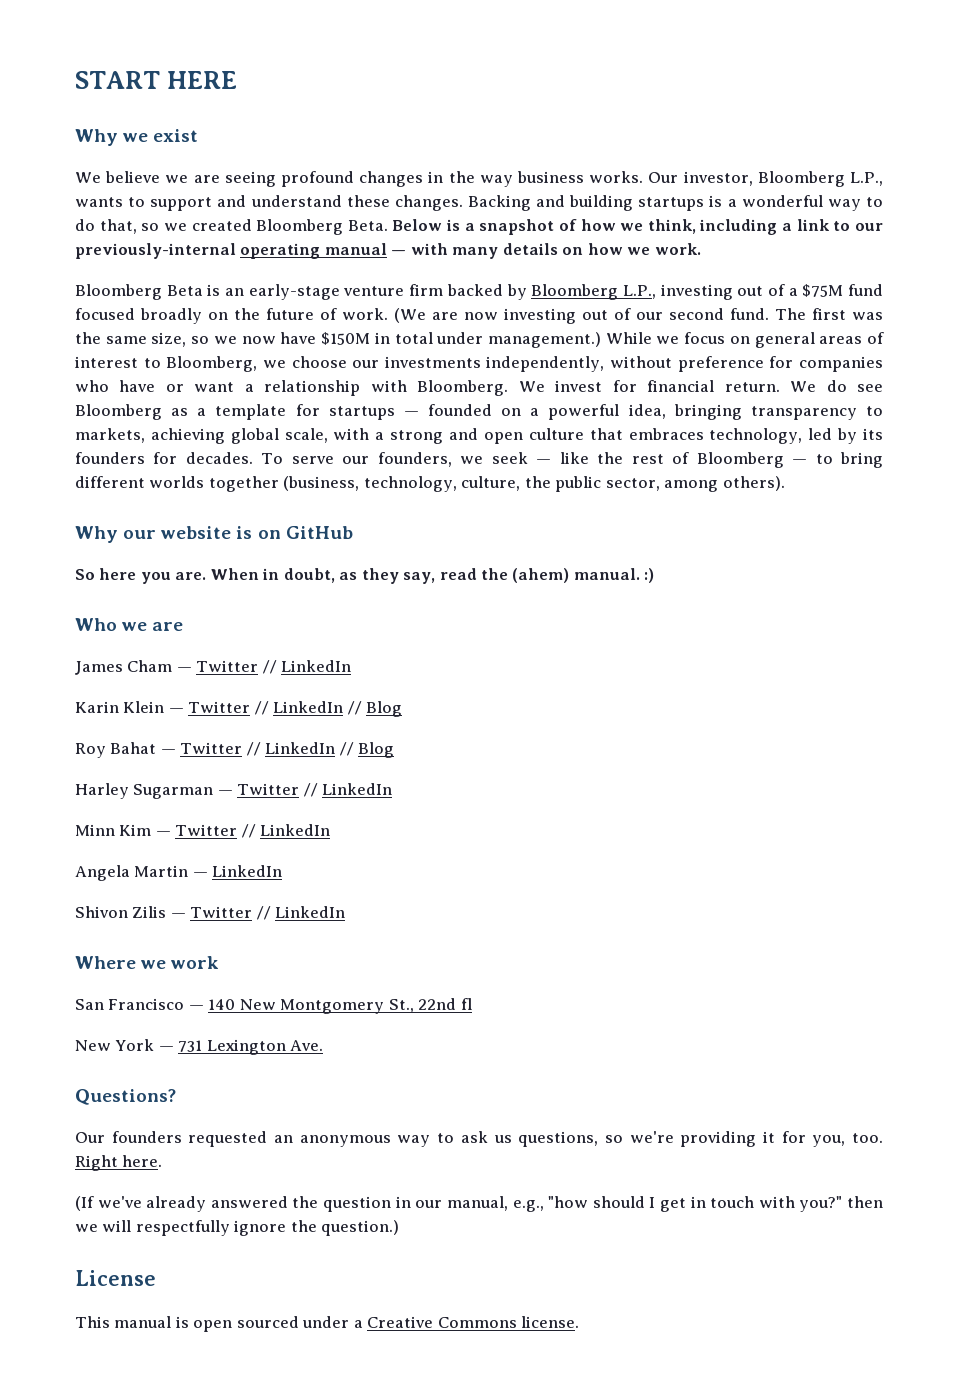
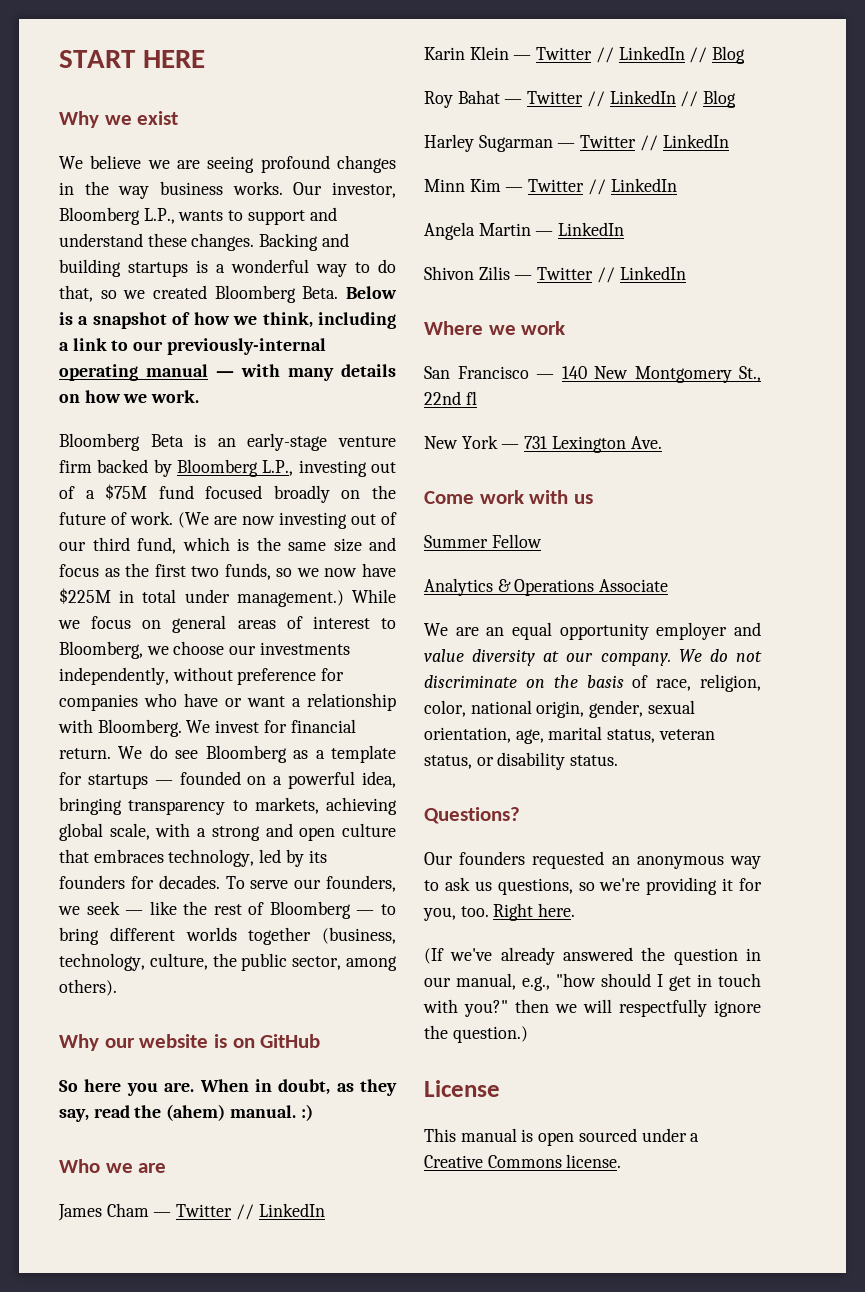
- (We are now investing out of our second fund. The first was the same size, so we now have $150M in total under management.)
+ (We are now investing out of our third fund, which is the same size and focus as the first two funds, so we now have $225M in total under management.)
+ Come work with us
+ Summer Fellow
+ Analytics & Operations Associate
+ We are an equal opportunity employer and value diversity at our company. We do not discriminate on the basis of race, religion, color, national origin, gender, sexual orientation, age, marital status, veteran status, or disability status.

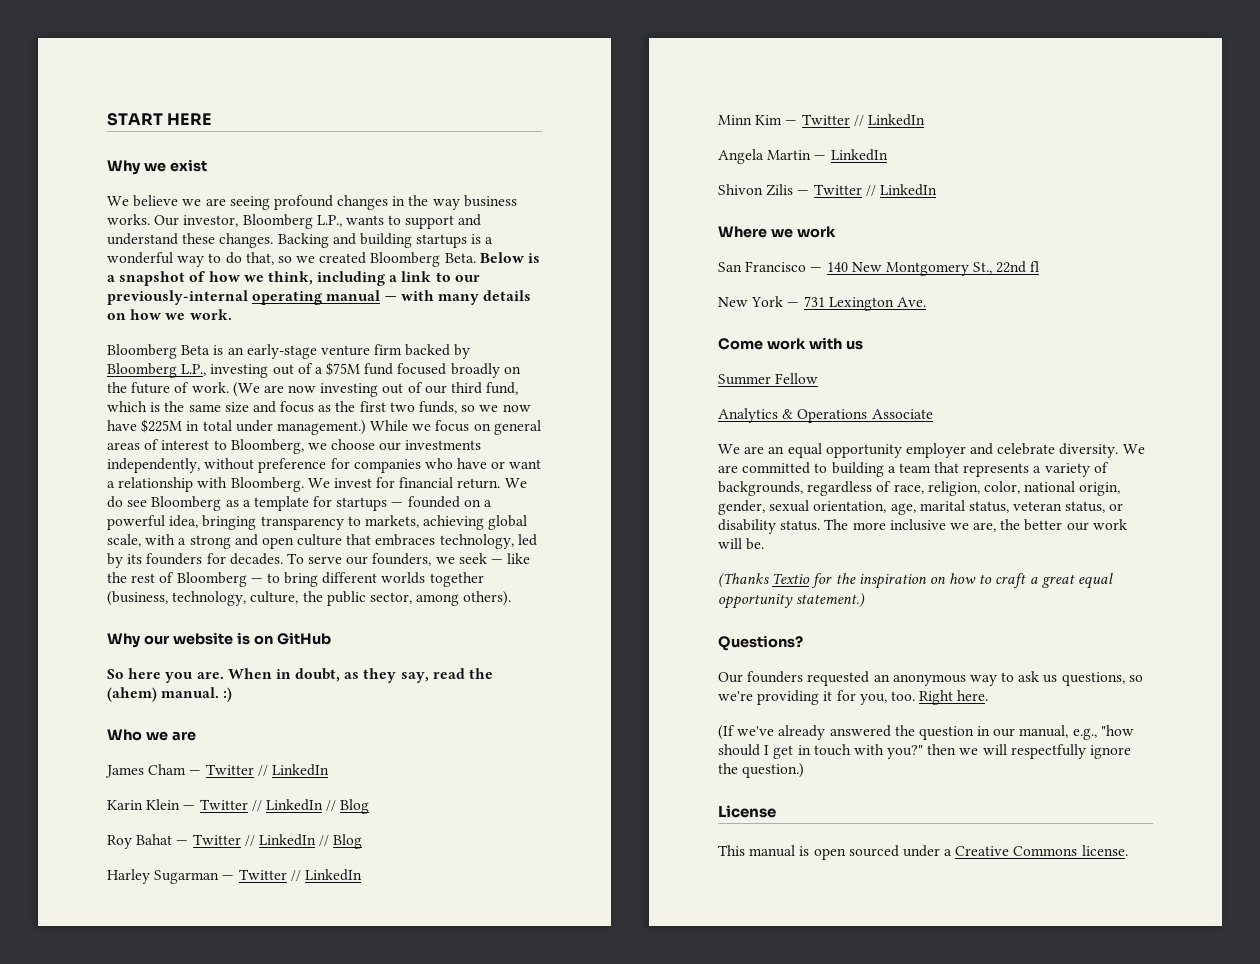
- We are an equal opportunity employer and value diversity at our company. We do not discriminate on the basis of race, religion, color, national origin, gender, sexual orientation, age, marital status, veteran status, or disability status.
+ We are an equal opportunity employer and celebrate diversity. We are committed to building a team that represents a variety of backgrounds, regardless of race, religion, color, national origin, gender, sexual orientation, age, marital status, veteran status, or disability status. The more inclusive we are, the better our work will be.
+ (Thanks Textio for the inspiration on how to craft a great equal opportunity statement.)

